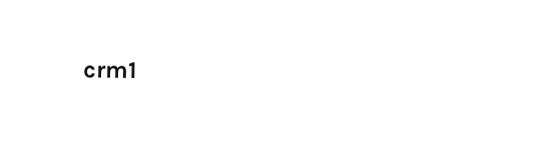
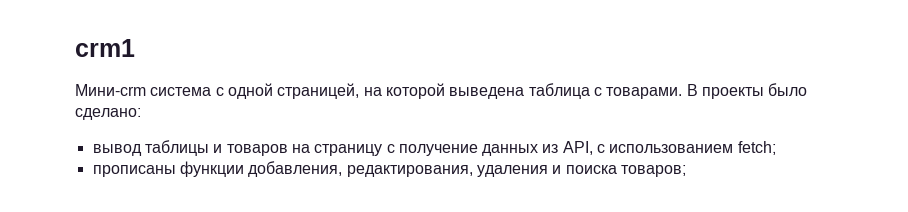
+ Мини-crm система с одной страницей, на которой выведена таблица с товарами. В проекты было сделано:
+ вывод таблицы и товаров на страницу с получение данных из API, с использованием fetch;
+ прописаны функции добавления, редактирования, удаления и поиска товаров;

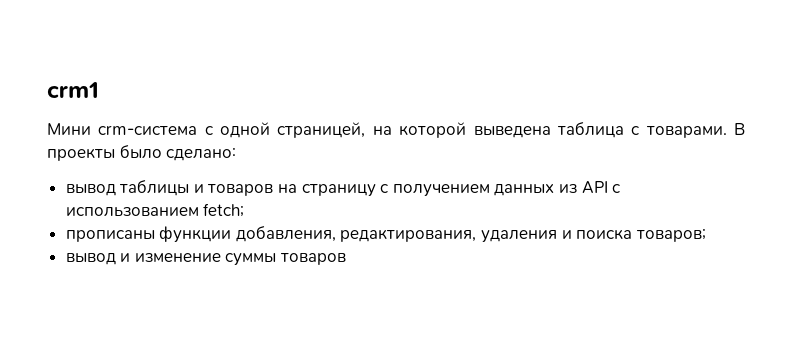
- Мини-crm система с одной страницей, на которой выведена таблица с товарами.
+ Мини crm-система с одной страницей, на которой выведена таблица с товарами.
- вывод таблицы и товаров на страницу с получение данных из API, с использованием fetch;
+ вывод таблицы и товаров на страницу с получением данных из API с использованием fetch;
+ вывод и изменение суммы товаров

